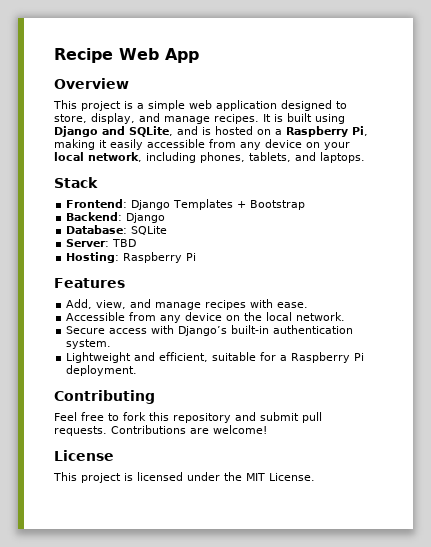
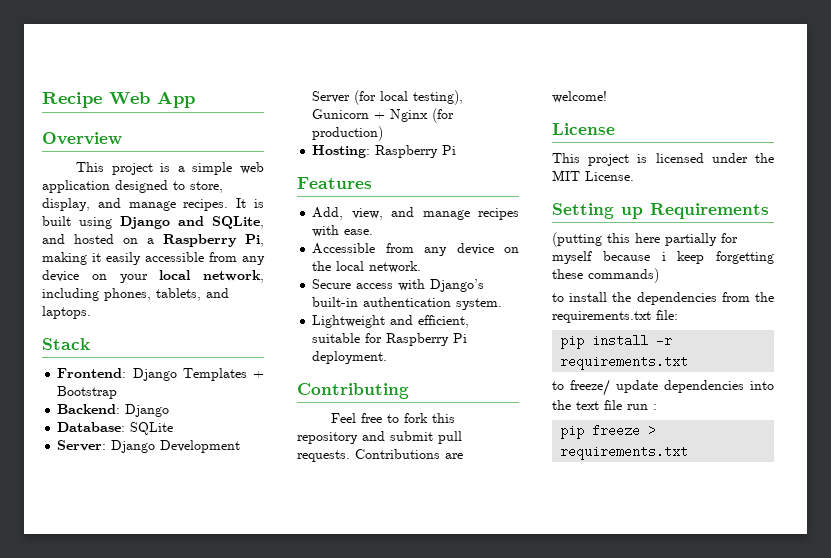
- It is built using Django and SQLite, and is hosted on a Raspberry Pi, making it easily accessible from any device on your local network, including phones, tablets, and laptops.
+ It is built using Django and SQLite, and hosted on a Raspberry Pi, making it easily accessible from any device on your local network, including phones, tablets, and laptops.
- Server: TBD
+ Server: Django Development Server (for local testing), Gunicorn + Nginx (for production)
- Lightweight and efficient, suitable for a Raspberry Pi deployment.
+ Lightweight and efficient, suitable for Raspberry Pi deployment.
+ Setting up Requirements
+ (putting this here partially for myself because i keep forgetting these commands)
+ to install the dependencies from the requirements.txt file:
+ pip install -r requirements.txt
+ to freeze/ update dependencies into the text file run :
+ pip freeze > requirements.txt

